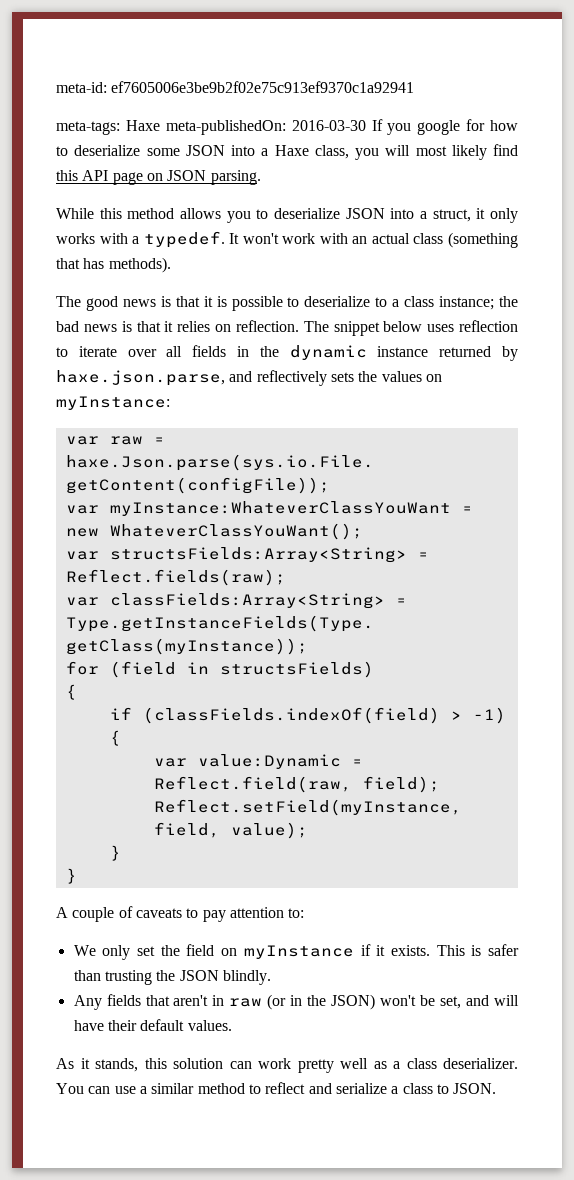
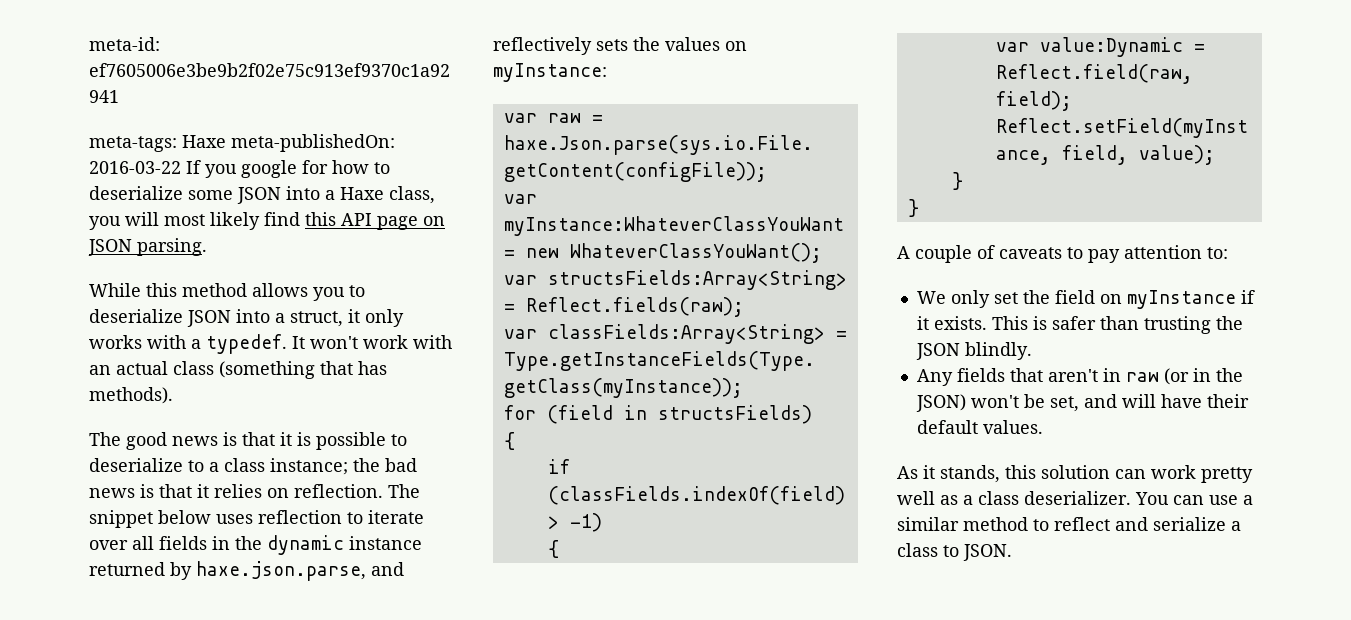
- meta-tags: Haxe meta-publishedOn: 2016-03-30 If you google for how to deserialize some JSON into a Haxe class, you will most likely find this API page on JSON parsing.
+ meta-tags: Haxe meta-publishedOn: 2016-03-22 If you google for how to deserialize some JSON into a Haxe class, you will most likely find this API page on JSON parsing.

